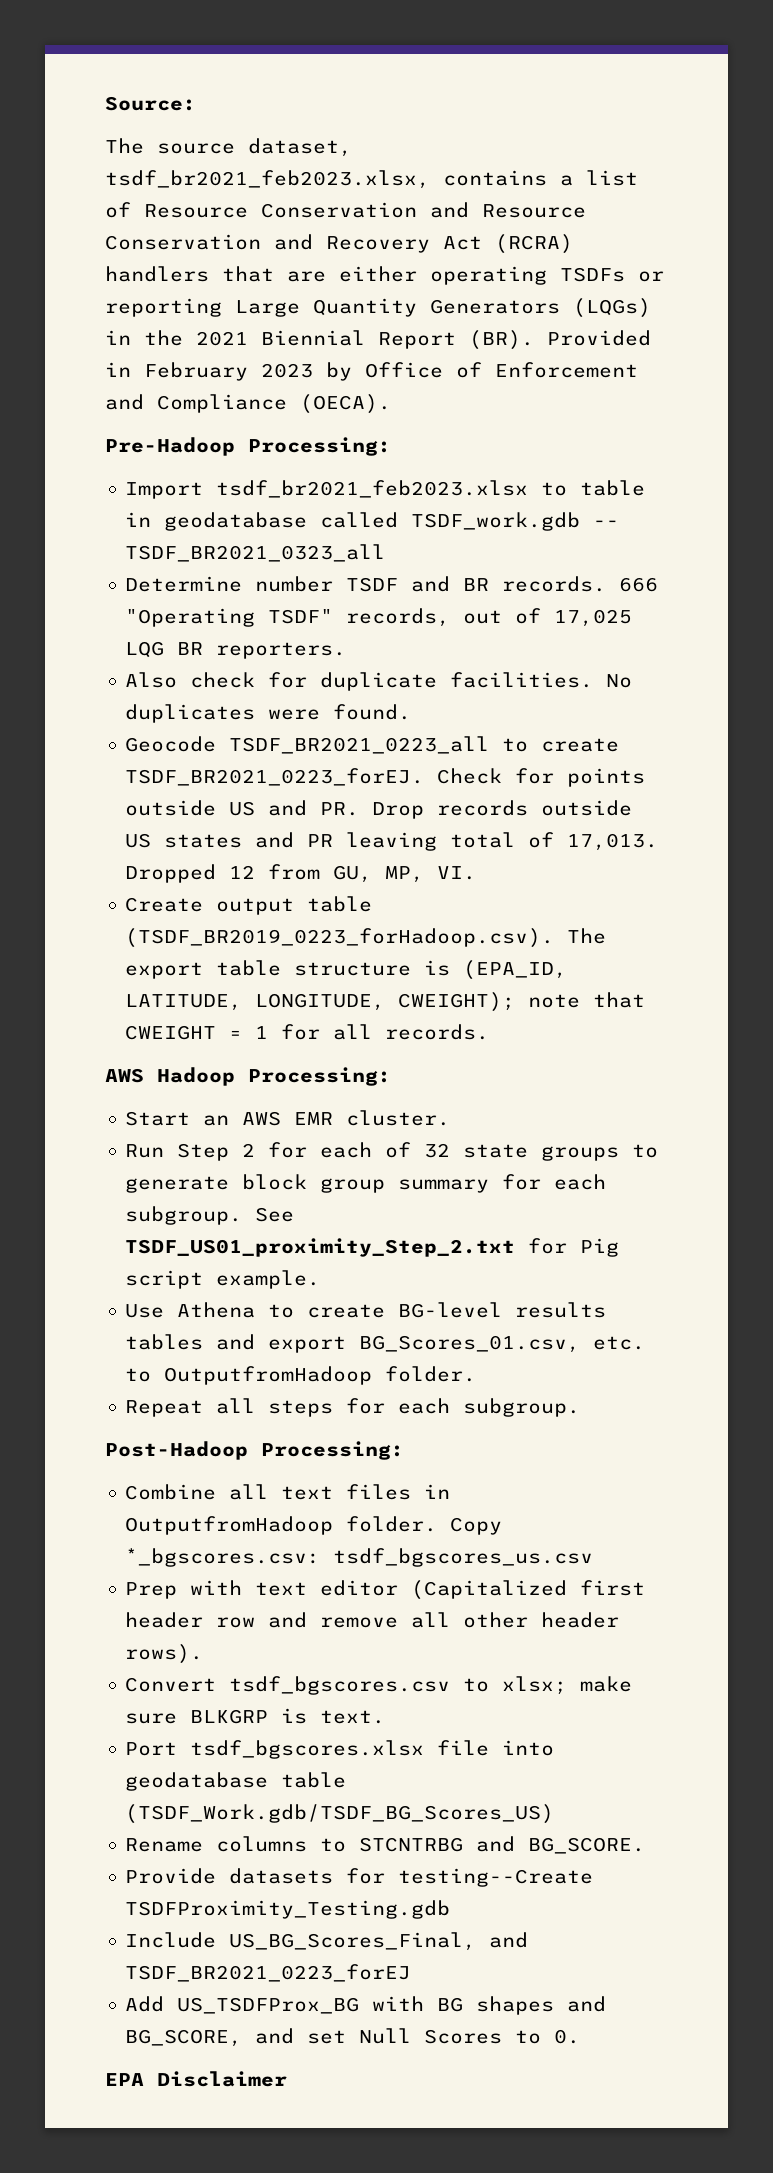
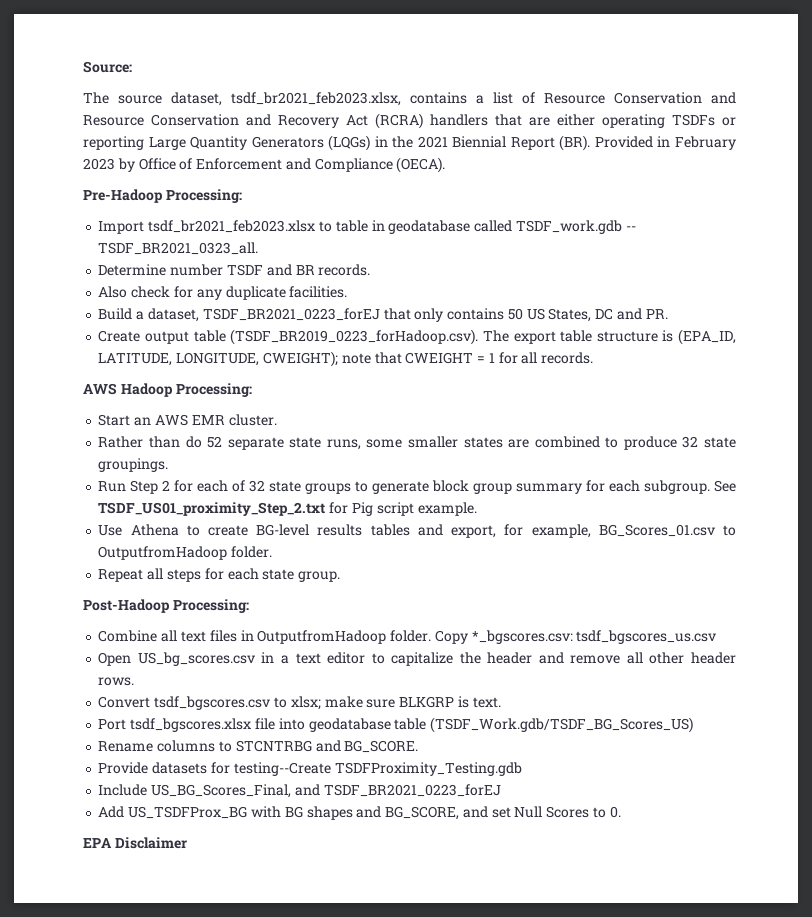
- Import tsdf_br2021_feb2023.xlsx to table in geodatabase called TSDF_work.gdb -- TSDF_BR2021_0323_all
+ Import tsdf_br2021_feb2023.xlsx to table in geodatabase called TSDF_work.gdb -- TSDF_BR2021_0323_all.
- 666 "Operating TSDF" records, out of 17,025 LQG BR reporters.
- Also check for duplicate facilities. No duplicates were found.
- Geocode TSDF_BR2021_0223_all to create TSDF_BR2021_0223_forEJ. Check for points outside US and PR. Drop records outside US states and PR leaving total of 17,013. Dropped 12 from GU, MP, VI.
+ Also check for any duplicate facilities.
+ Build a dataset, TSDF_BR2021_0223_forEJ that only contains 50 US States, DC and PR.
+ Rather than do 52 separate state runs, some smaller states are combined to produce 32 state groupings.
- Use Athena to create BG-level results tables and export BG_Scores_01.csv, etc. to OutputfromHadoop folder.
+ Use Athena to create BG-level results tables and export, for example, BG_Scores_01.csv to OutputfromHadoop folder.
- Repeat all steps for each subgroup.
+ Repeat all steps for each state group.
- Prep with text editor (Capitalized first header row and remove all other header rows).
+ Open US_bg_scores.csv in a text editor to capitalize the header and remove all other header rows.

